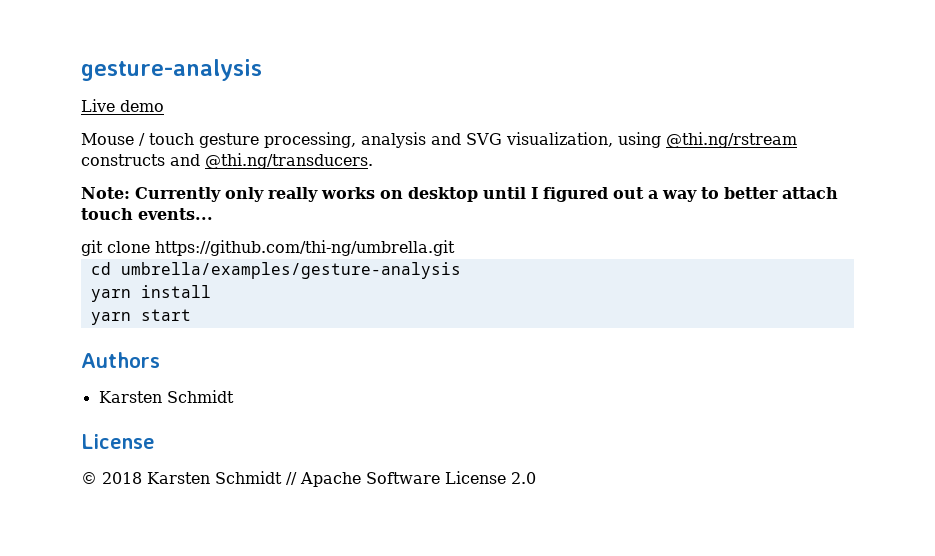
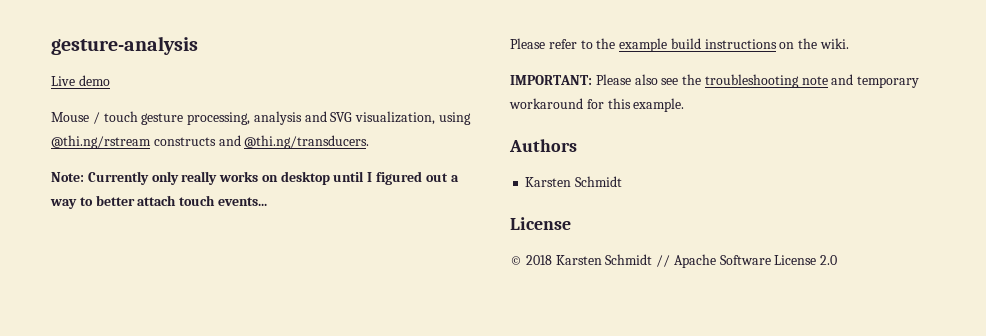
- git clone https://github.com/thi-ng/umbrella.git
- cd umbrella/examples/gesture-analysis
- yarn install
- yarn start
+ Please refer to the example build instructions on the wiki.
+ IMPORTANT: Please also see the troubleshooting note and temporary workaround for this example.

